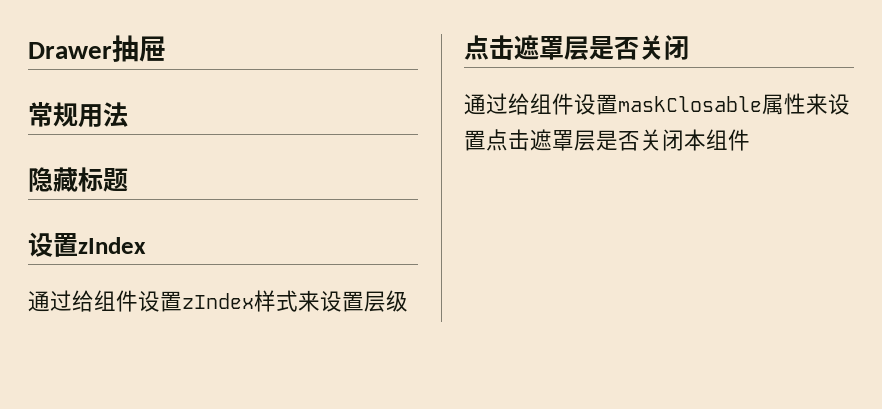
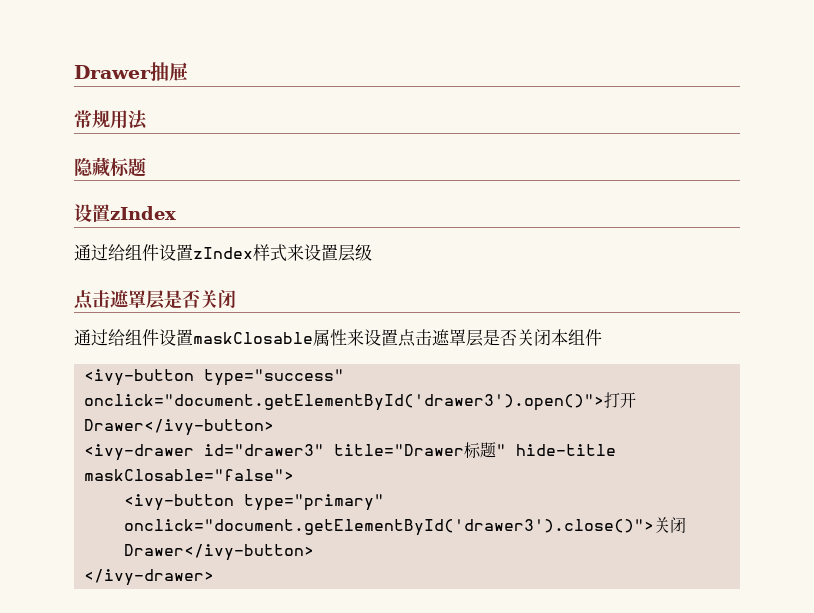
+ <ivy-button type="success" onclick="document.getElementById('drawer3').open()">打开Drawer</ivy-button>
+ <ivy-drawer id="drawer3" title="Drawer标题" hide-title maskClosable="false">
+ <ivy-button type="primary" onclick="document.getElementById('drawer3').close()">关闭Drawer</ivy-button>
+ </ivy-drawer>

